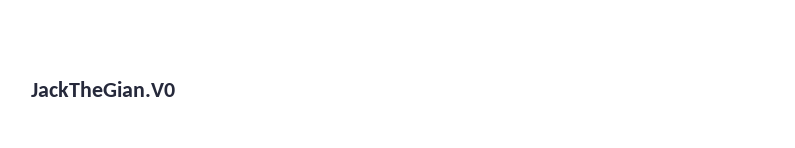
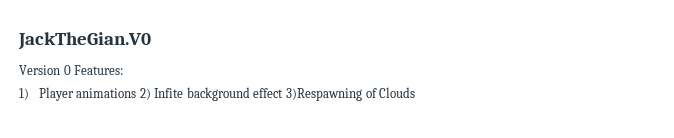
+ Version 0 Features:
+ 1) Player animations 2) Infite background effect 3)Respawning of Clouds

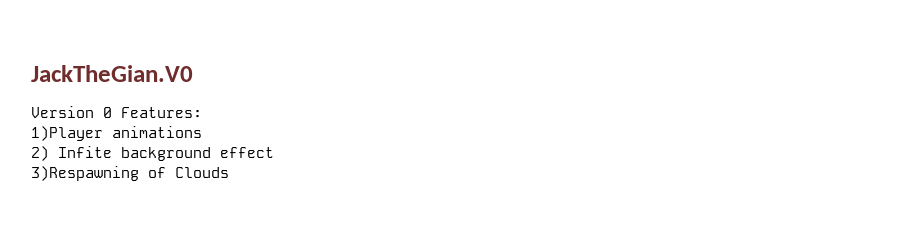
- 1) Player animations 2) Infite background effect 3)Respawning of Clouds
+ 1)Player animations
+ 2) Infite background effect
+ 3)Respawning of Clouds

